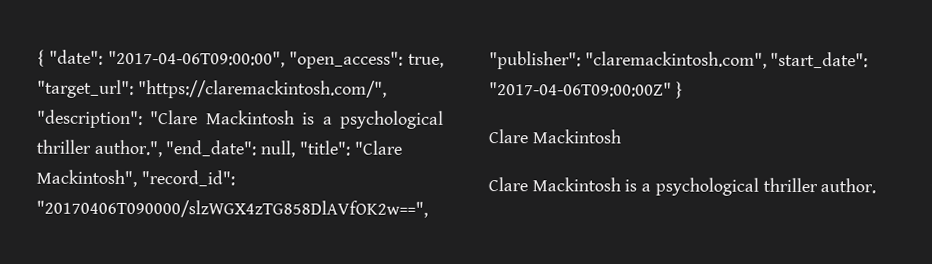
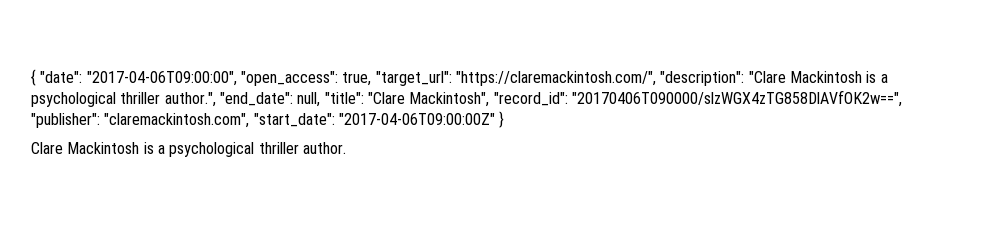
  { "date": "2017-04-06T09:00:00", "open_access": true, "target_url": "https://claremackintosh.com/", "description": "Clare Mackintosh is a psychological thriller author.", "end_date": null, "title": "Clare Mackintosh", "record_id": "20170406T090000/slzWGX4zTG858DlAVfOK2w==", "publisher": "claremackintosh.com", "start_date": "2017-04-06T09:00:00Z" }
- Clare Mackintosh

